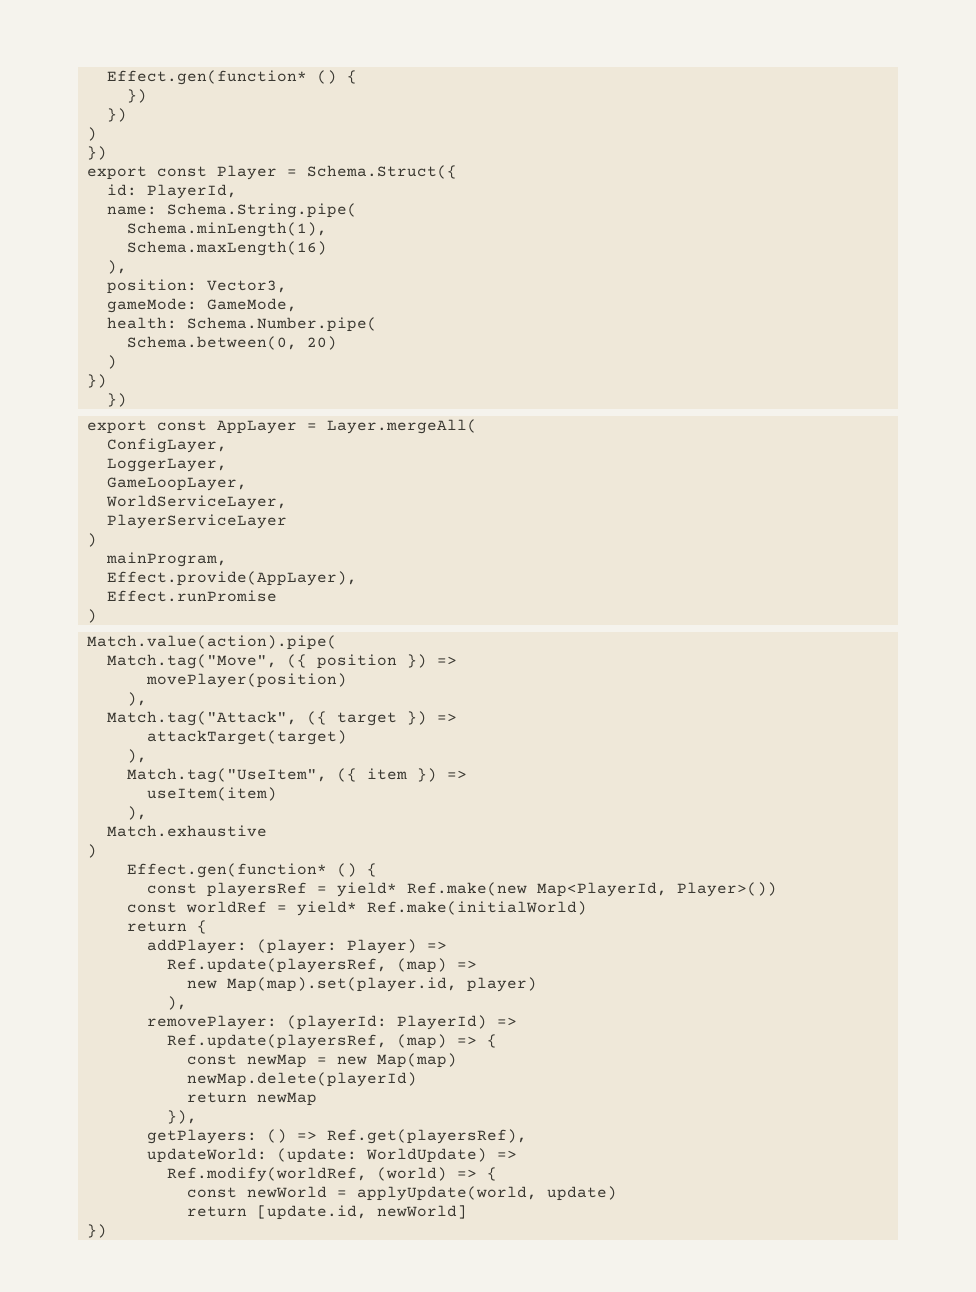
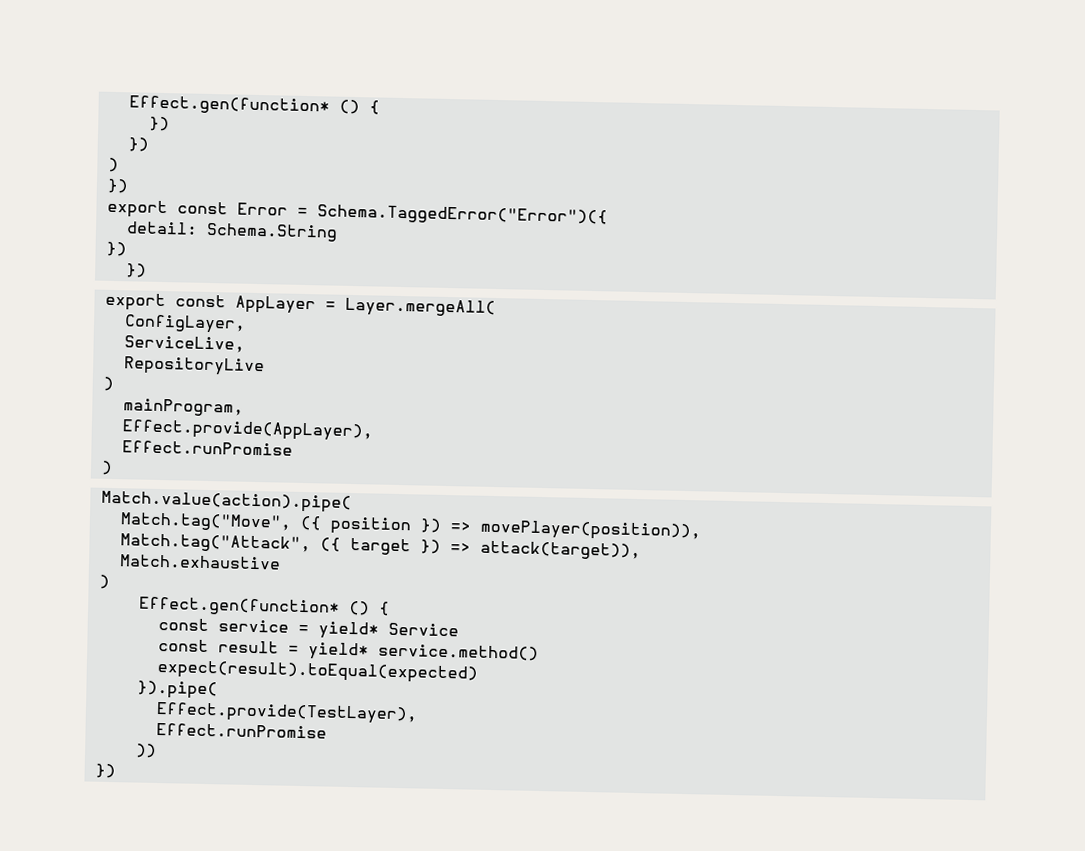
- export const Player = Schema.Struct({
- id: PlayerId,
- name: Schema.String.pipe(
- Schema.minLength(1),
- Schema.maxLength(16)
- ),
- position: Vector3,
- gameMode: GameMode,
- health: Schema.Number.pipe(
- Schema.between(0, 20)
- )
+ export const Error = Schema.TaggedError("Error")({
+ detail: Schema.String
- LoggerLayer,
- GameLoopLayer,
- WorldServiceLayer,
- PlayerServiceLayer
+ ServiceLive,
+ RepositoryLive
- Match.tag("Move", ({ position }) =>
- movePlayer(position)
- ),
+ Match.tag("Move", ({ position }) => movePlayer(position)),
- Match.tag("Attack", ({ target }) =>
- attackTarget(target)
- ),
- Match.tag("UseItem", ({ item }) =>
- useItem(item)
- ),
+ Match.tag("Attack", ({ target }) => attack(target)),
- const playersRef = yield* Ref.make(new Map<PlayerId, Player>())
- const worldRef = yield* Ref.make(initialWorld)
- return {
- addPlayer: (player: Player) =>
- Ref.update(playersRef, (map) =>
- new Map(map).set(player.id, player)
- ),
- removePlayer: (playerId: PlayerId) =>
- Ref.update(playersRef, (map) => {
- const newMap = new Map(map)
- newMap.delete(playerId)
- return newMap
- }),
- getPlayers: () => Ref.get(playersRef),
- updateWorld: (update: WorldUpdate) =>
- Ref.modify(worldRef, (world) => {
- const newWorld = applyUpdate(world, update)
- return [update.id, newWorld]
+ const service = yield* Service
+ const result = yield* service.method()
+ expect(result).toEqual(expected)
+ }).pipe(
+ Effect.provide(TestLayer),
+ Effect.runPromise
+ ))

